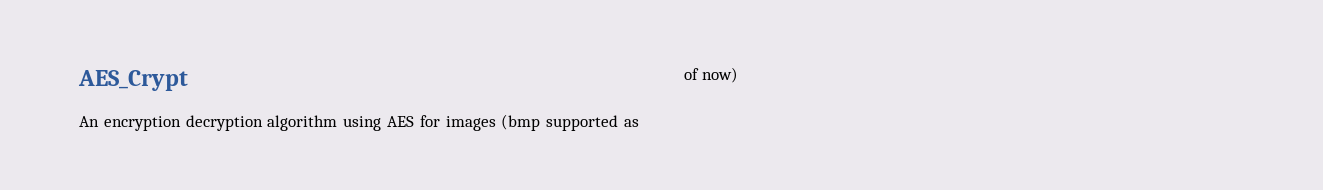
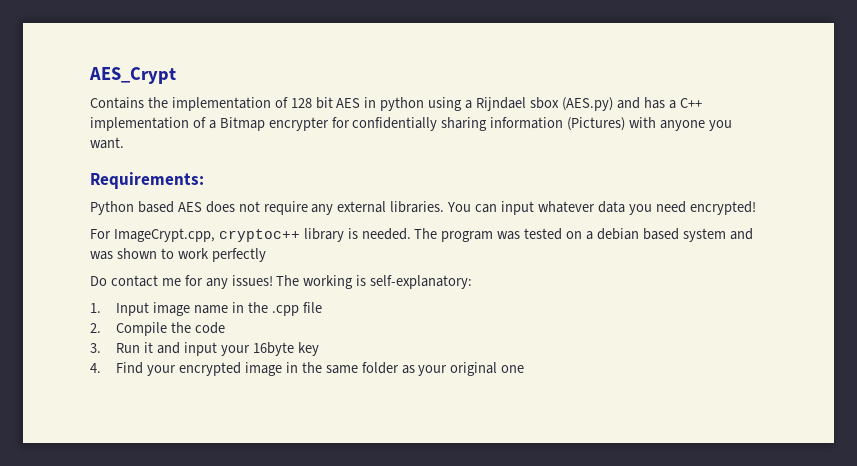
- An encryption decryption algorithm using AES for images (bmp supported as of now)
+ Contains the implementation of 128 bit AES in python using a Rijndael sbox (AES.py) and has a C++ implementation of a Bitmap encrypter for confidentially sharing information (Pictures) with anyone you want.
+ Requirements:
+ Python based AES does not require any external libraries. You can input whatever data you need encrypted!
+ For ImageCrypt.cpp, cryptoc++ library is needed. The program was tested on a debian based system and was shown to work perfectly
+ Do contact me for any issues! The working is self-explanatory:
+ 1. Input image name in the .cpp file
+ 2. Compile the code
+ 3. Run it and input your 16byte key
+ 4. Find your encrypted image in the same folder as your original one

